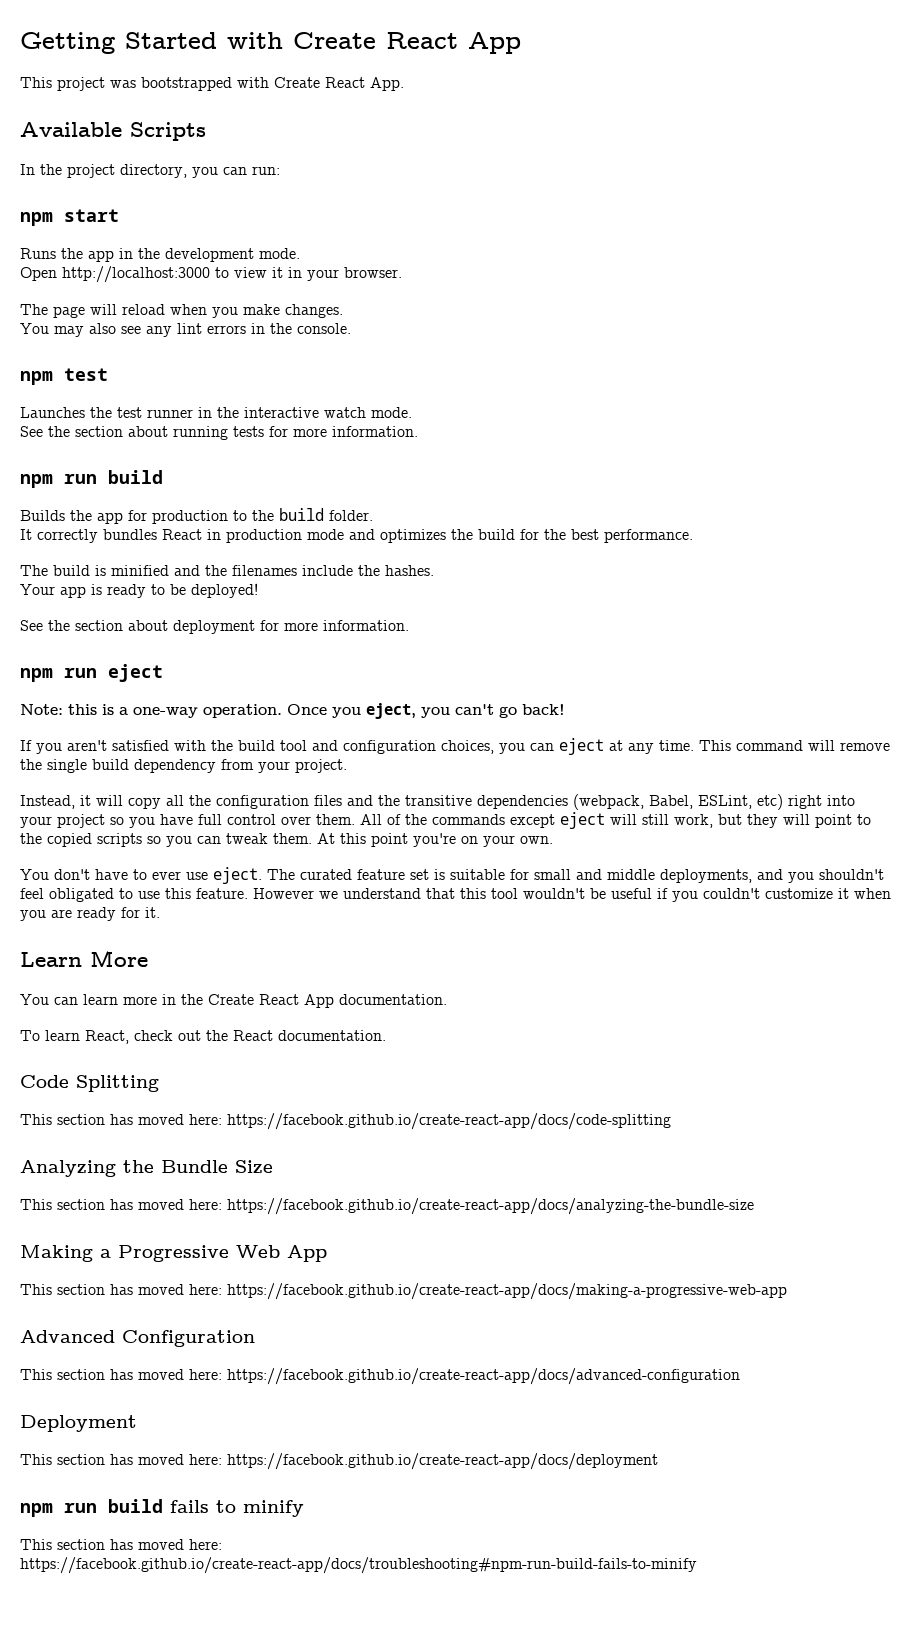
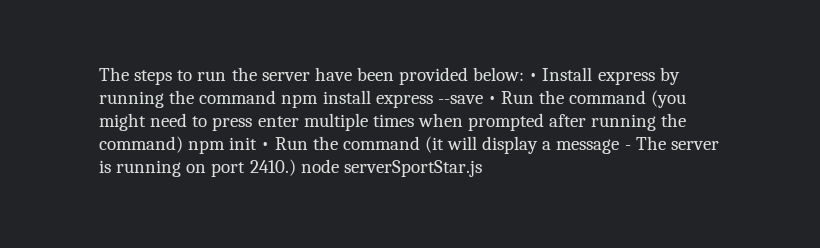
- Getting Started with Create React App
- This project was bootstrapped with Create React App.
- Available Scripts
- In the project directory, you can run:
- npm start
- Runs the app in the development mode.
- Open http://localhost:3000 to view it in your browser.
- The page will reload when you make changes.
- You may also see any lint errors in the console.
- npm test
- Launches the test runner in the interactive watch mode.
- See the section about running tests for more information.
- npm run build
- Builds the app for production to the build folder.
- It correctly bundles React in production mode and optimizes the build for the best performance.
- The build is minified and the filenames include the hashes.
- Your app is ready to be deployed!
- See the section about deployment for more information.
- npm run eject
- Note: this is a one-way operation. Once you eject, you can't go back!
- If you aren't satisfied with the build tool and configuration choices, you can eject at any time. This command will remove the single build dependency from your project.
- Instead, it will copy all the configuration files and the transitive dependencies (webpack, Babel, ESLint, etc) right into your project so you have full control over them. All of the commands except eject will still work, but they will point to the copied scripts so you can tweak them. At this point you're on your own.
- You don't have to ever use eject. The curated feature set is suitable for small and middle deployments, and you shouldn't feel obligated to use this feature. However we understand that this tool wouldn't be useful if you couldn't customize it when you are ready for it.
- Learn More
- You can learn more in the Create React App documentation.
- To learn React, check out the React documentation.
- Code Splitting
- This section has moved here: https://facebook.github.io/create-react-app/docs/code-splitting
- Analyzing the Bundle Size
- This section has moved here: https://facebook.github.io/create-react-app/docs/analyzing-the-bundle-size
- Making a Progressive Web App
- This section has moved here: https://facebook.github.io/create-react-app/docs/making-a-progressive-web-app
- Advanced Configuration
- This section has moved here: https://facebook.github.io/create-react-app/docs/advanced-configuration
- Deployment
- This section has moved here: https://facebook.github.io/create-react-app/docs/deployment
- npm run build fails to minify
- This section has moved here: https://facebook.github.io/create-react-app/docs/troubleshooting#npm-run-build-fails-to-minify
+ The steps to run the server have been provided below: • Install express by running the command npm install express --save • Run the command (you might need to press enter multiple times when prompted after running the command) npm init • Run the command (it will display a message - The server is running on port 2410.) node serverSportStar.js

